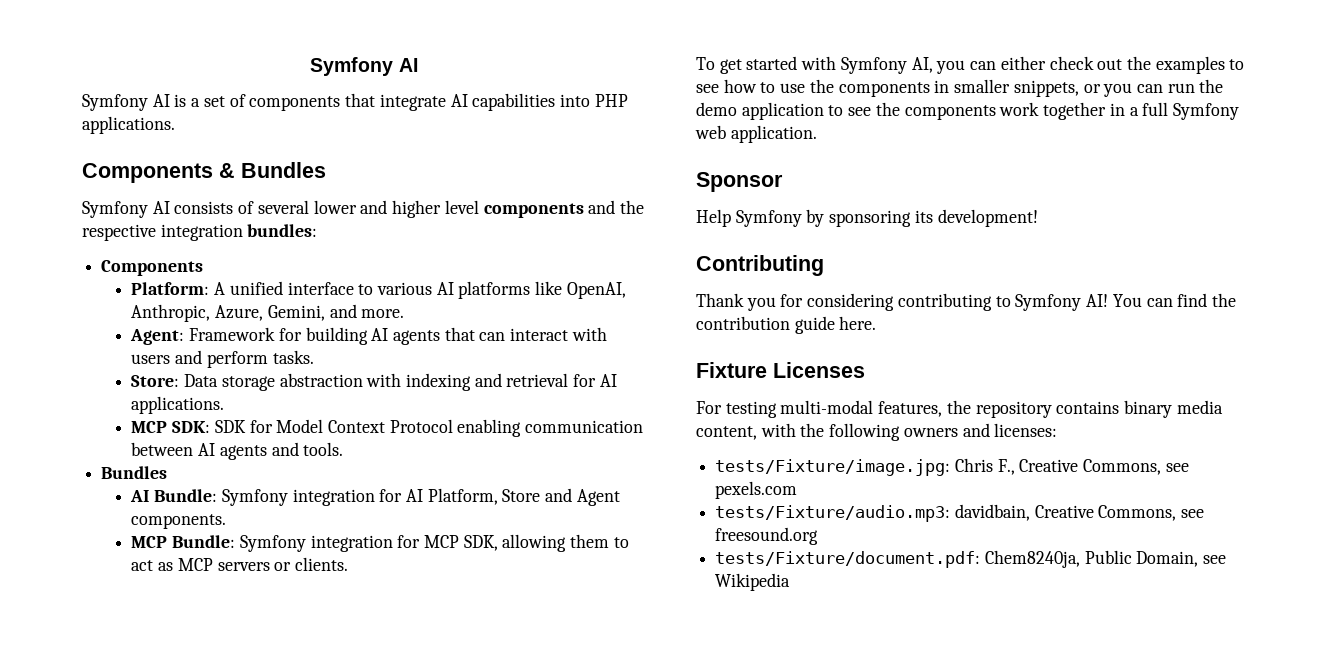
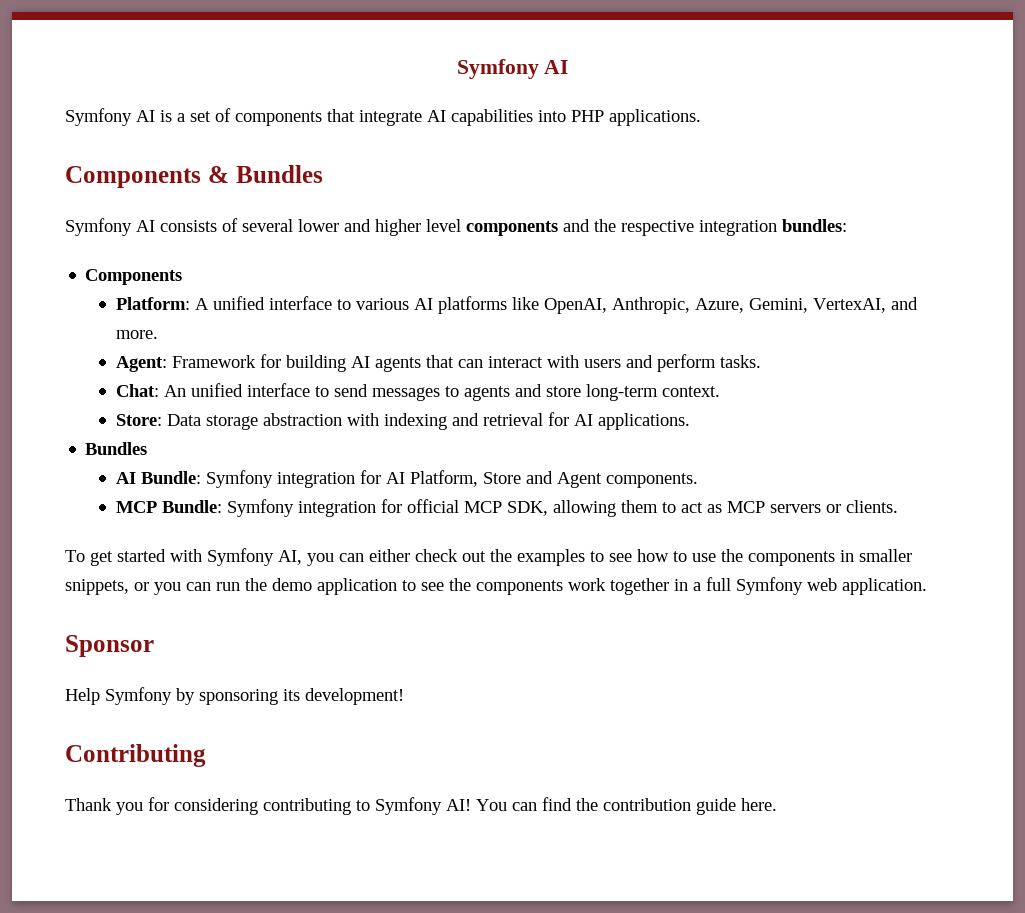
- Platform: A unified interface to various AI platforms like OpenAI, Anthropic, Azure, Gemini, and more.
+ Platform: A unified interface to various AI platforms like OpenAI, Anthropic, Azure, Gemini, VertexAI, and more.
+ Chat: An unified interface to send messages to agents and store long-term context.
- MCP SDK: SDK for Model Context Protocol enabling communication between AI agents and tools.
- MCP Bundle: Symfony integration for MCP SDK, allowing them to act as MCP servers or clients.
+ MCP Bundle: Symfony integration for official MCP SDK, allowing them to act as MCP servers or clients.
- Fixture Licenses
- For testing multi-modal features, the repository contains binary media content, with the following owners and licenses:
- tests/Fixture/image.jpg: Chris F., Creative Commons, see pexels.com
- tests/Fixture/audio.mp3: davidbain, Creative Commons, see freesound.org
- tests/Fixture/document.pdf: Chem8240ja, Public Domain, see Wikipedia

